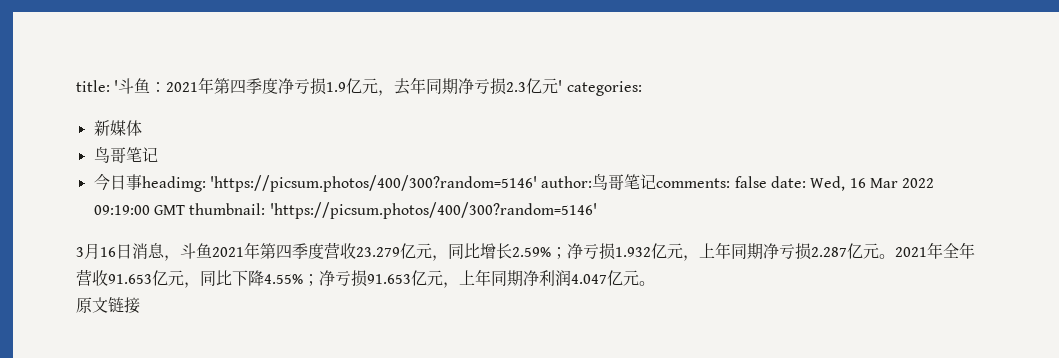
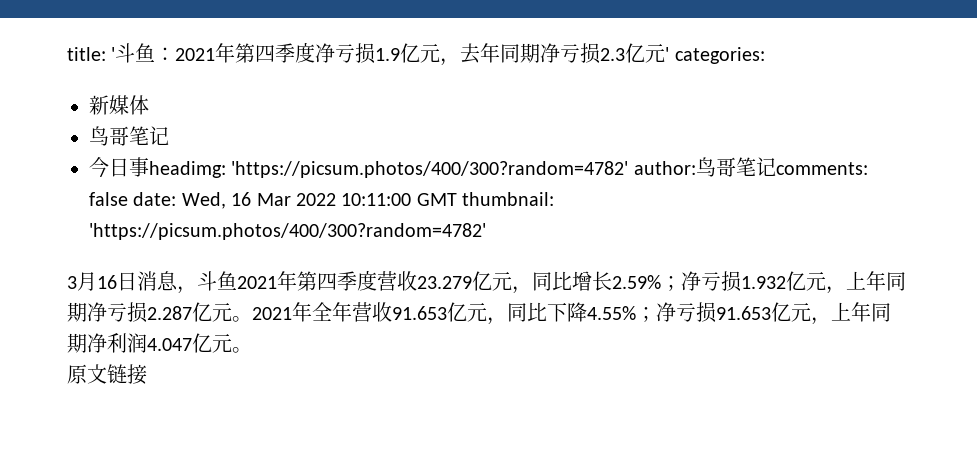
- 今日事headimg: 'https://picsum.photos/400/300?random=5146' author:鸟哥笔记comments: false date: Wed, 16 Mar 2022 09:19:00 GMT thumbnail: 'https://picsum.photos/400/300?random=5146'
+ 今日事headimg: 'https://picsum.photos/400/300?random=4782' author:鸟哥笔记comments: false date: Wed, 16 Mar 2022 10:11:00 GMT thumbnail: 'https://picsum.photos/400/300?random=4782'

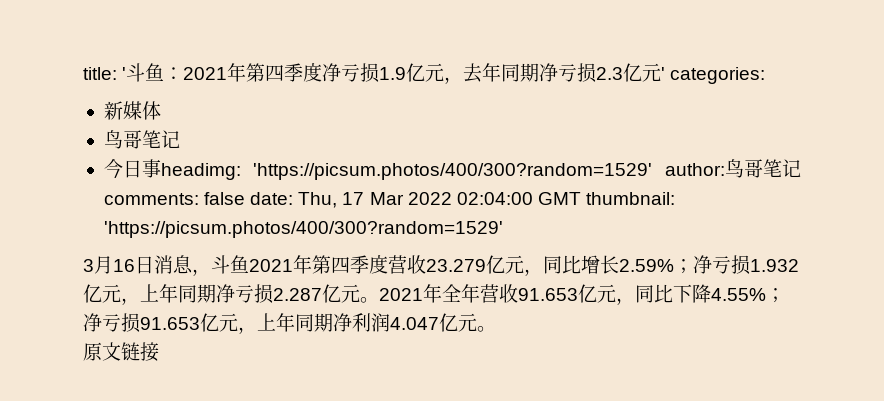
- 今日事headimg: 'https://picsum.photos/400/300?random=4782' author:鸟哥笔记comments: false date: Wed, 16 Mar 2022 10:11:00 GMT thumbnail: 'https://picsum.photos/400/300?random=4782'
+ 今日事headimg: 'https://picsum.photos/400/300?random=1529' author:鸟哥笔记comments: false date: Thu, 17 Mar 2022 02:04:00 GMT thumbnail: 'https://picsum.photos/400/300?random=1529'

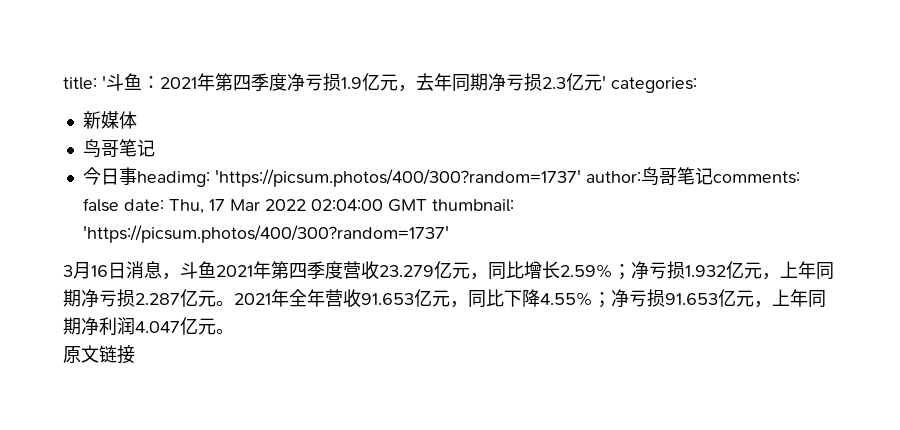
- 今日事headimg: 'https://picsum.photos/400/300?random=1529' author:鸟哥笔记comments: false date: Thu, 17 Mar 2022 02:04:00 GMT thumbnail: 'https://picsum.photos/400/300?random=1529'
+ 今日事headimg: 'https://picsum.photos/400/300?random=1737' author:鸟哥笔记comments: false date: Thu, 17 Mar 2022 02:04:00 GMT thumbnail: 'https://picsum.photos/400/300?random=1737'

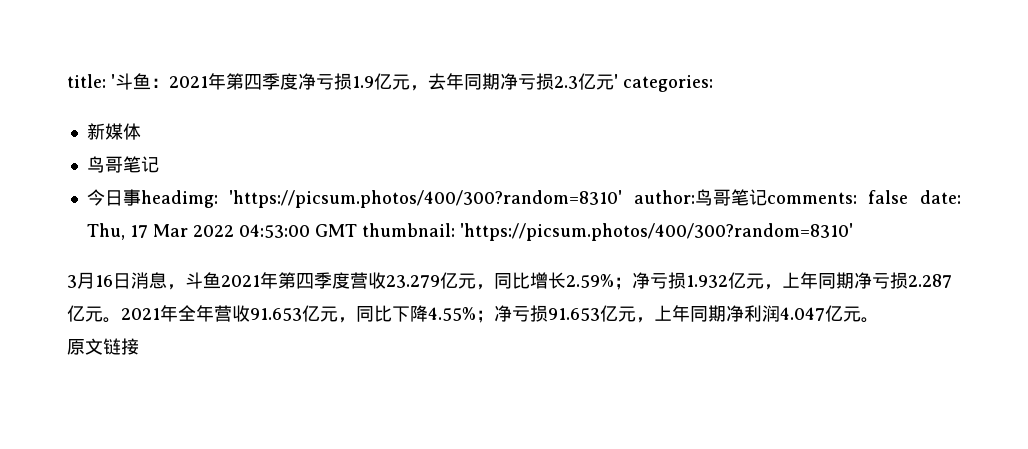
- 今日事headimg: 'https://picsum.photos/400/300?random=1737' author:鸟哥笔记comments: false date: Thu, 17 Mar 2022 02:04:00 GMT thumbnail: 'https://picsum.photos/400/300?random=1737'
+ 今日事headimg: 'https://picsum.photos/400/300?random=8310' author:鸟哥笔记comments: false date: Thu, 17 Mar 2022 04:53:00 GMT thumbnail: 'https://picsum.photos/400/300?random=8310'

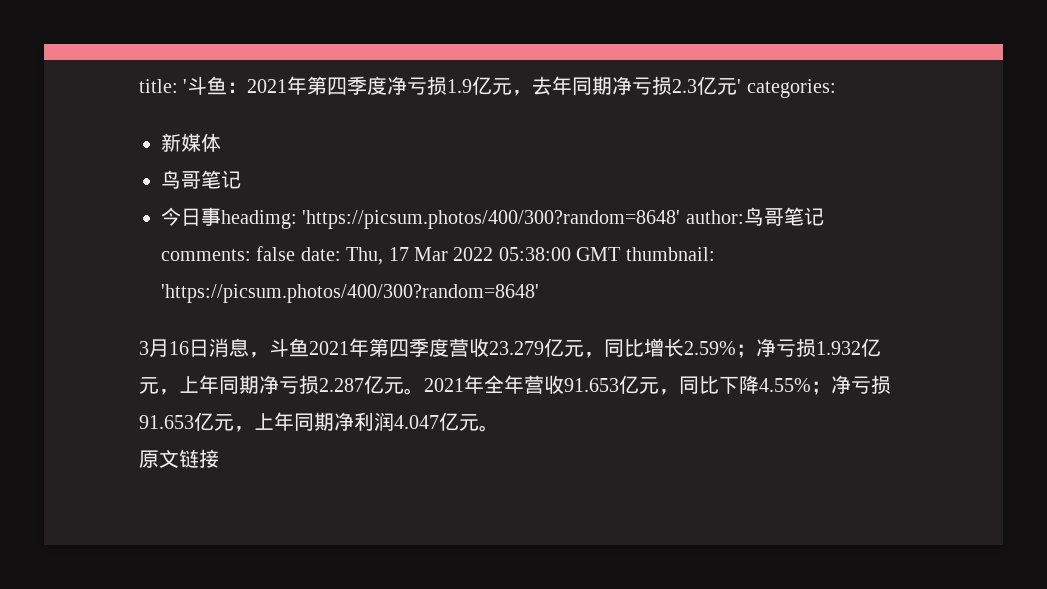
- 今日事headimg: 'https://picsum.photos/400/300?random=8310' author:鸟哥笔记comments: false date: Thu, 17 Mar 2022 04:53:00 GMT thumbnail: 'https://picsum.photos/400/300?random=8310'
+ 今日事headimg: 'https://picsum.photos/400/300?random=8648' author:鸟哥笔记comments: false date: Thu, 17 Mar 2022 05:38:00 GMT thumbnail: 'https://picsum.photos/400/300?random=8648'

